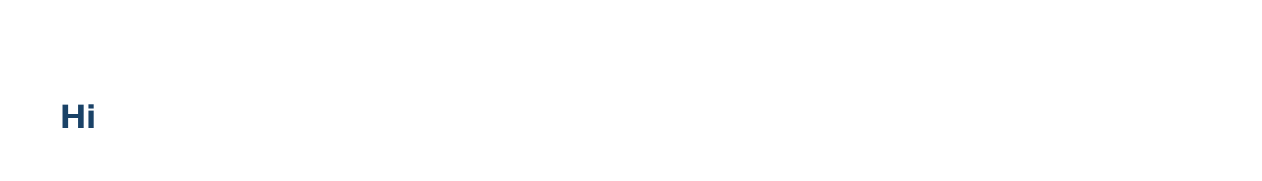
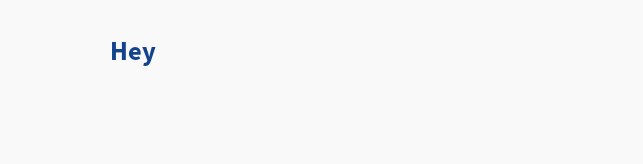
- Hi
+ Hey

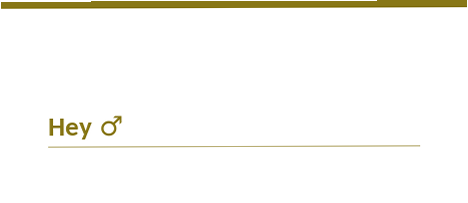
- Hey
+ Hey ♂

